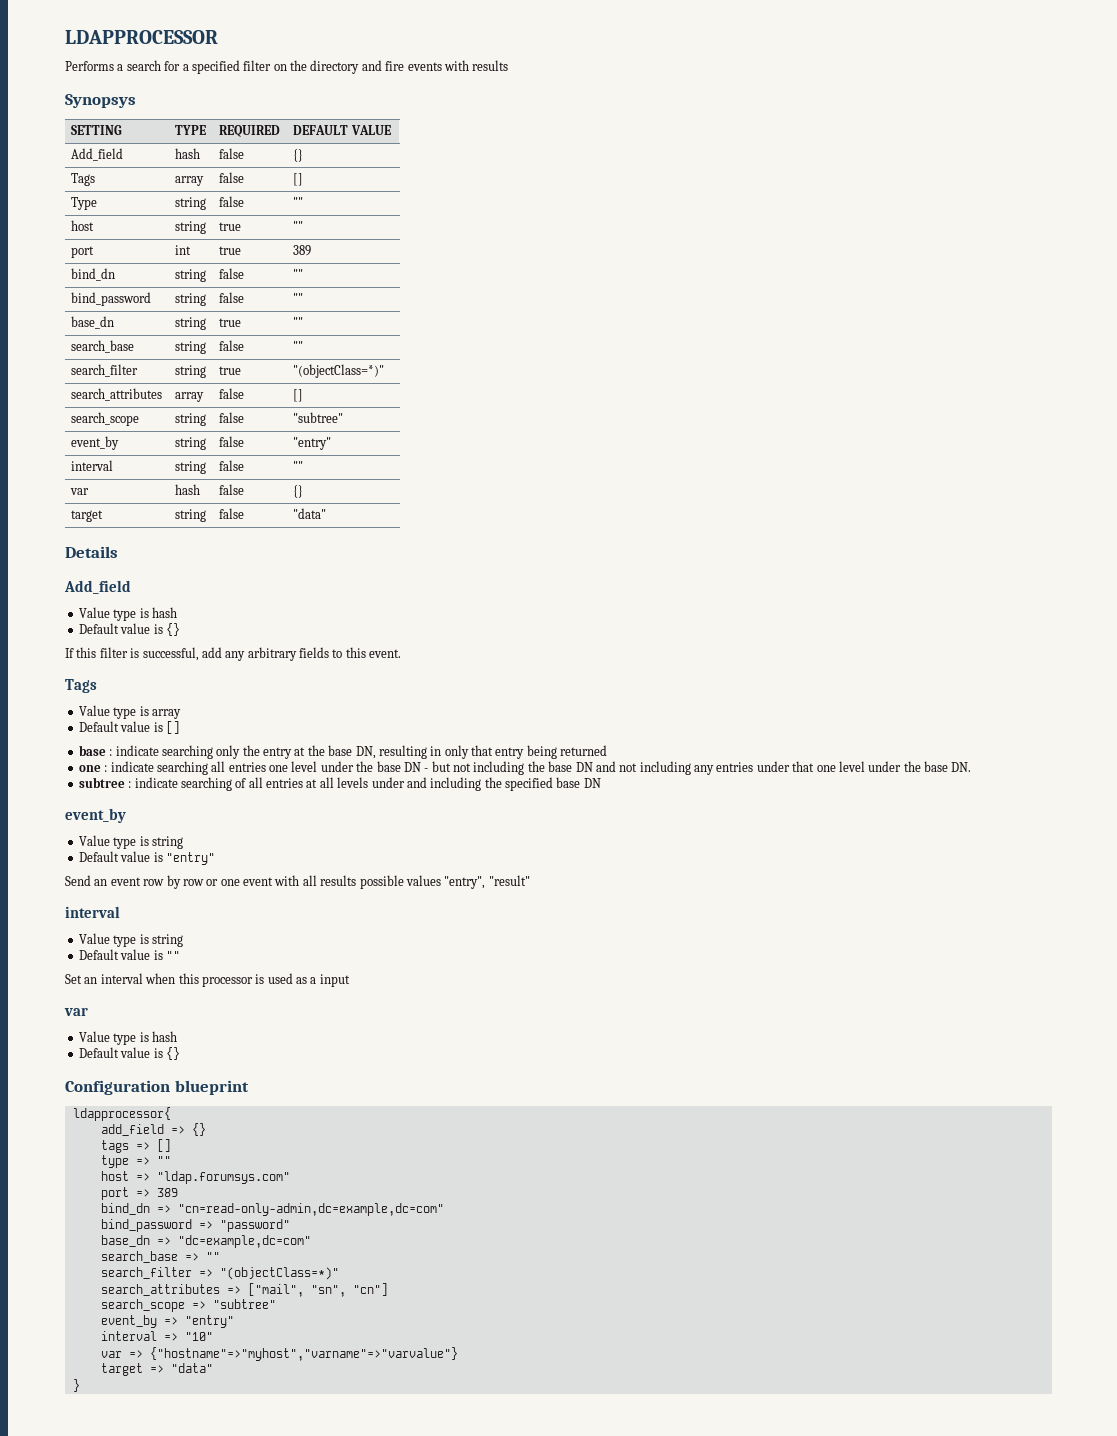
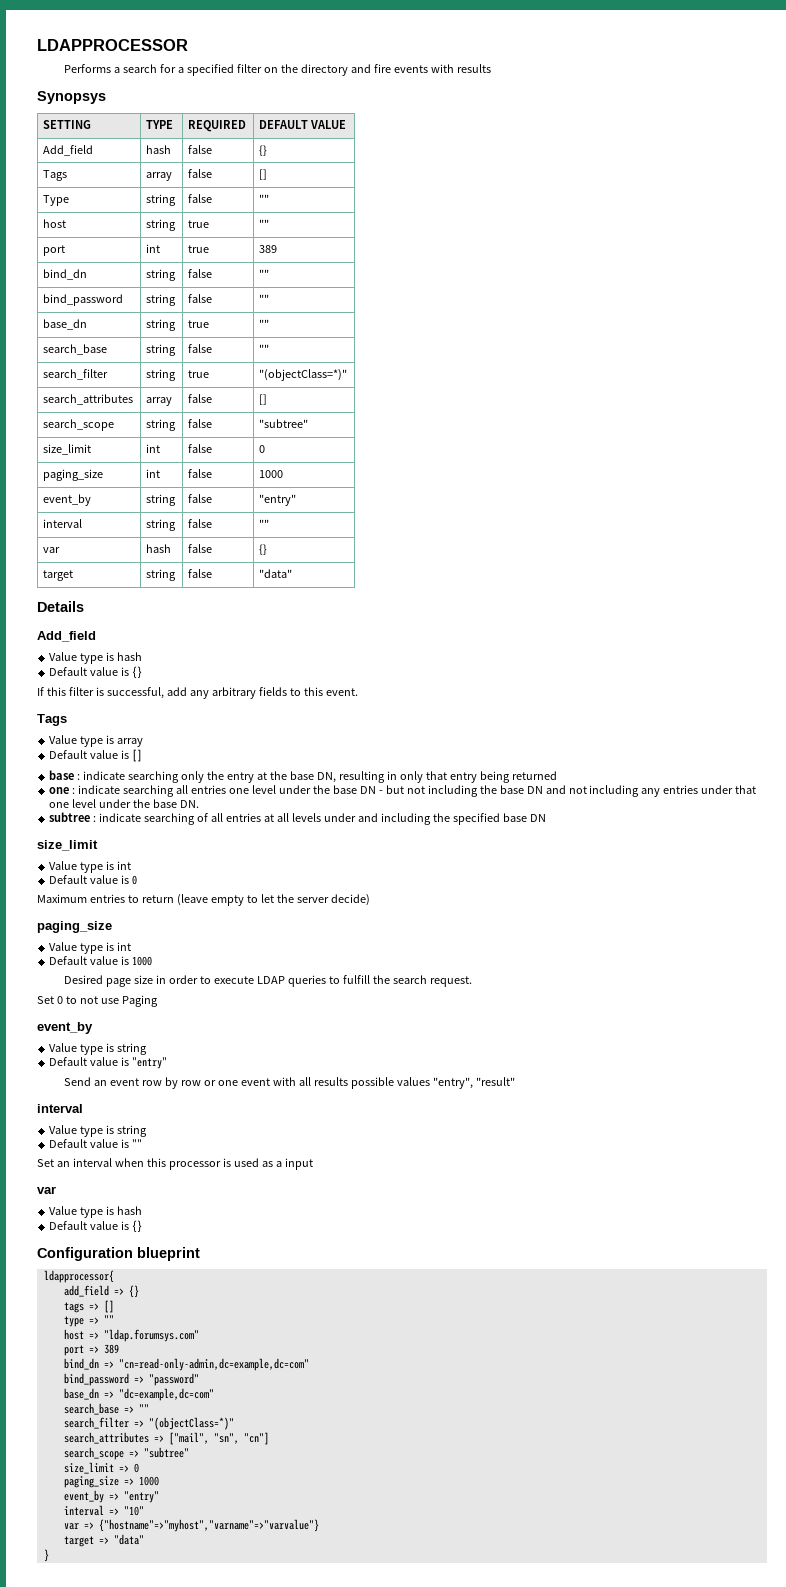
+ size_limit | int | false | 0
+ paging_size | int | false | 1000
  subtree : indicate searching of all entries at all levels under and including the specified base DN
+ size_limit
+ Value type is int
+ Default value is 0
+ Maximum entries to return (leave empty to let the server decide)
+ paging_size
+ Value type is int
+ Default value is 1000
+ Desired page size in order to execute LDAP queries to fulfill the search request.
+ Set 0 to not use Paging
+ size_limit => 0
+ paging_size => 1000

